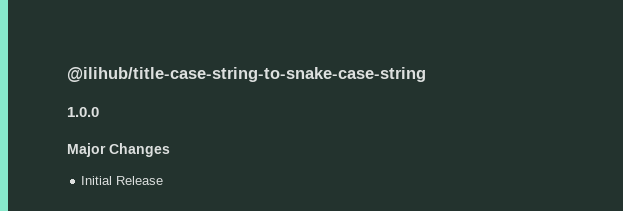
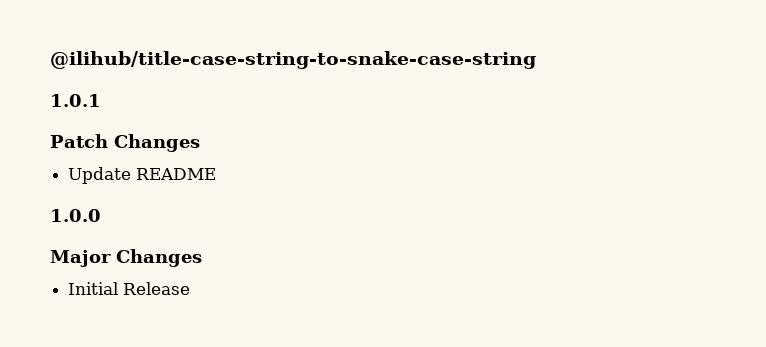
+ 1.0.1
+ Patch Changes
+ Update README

